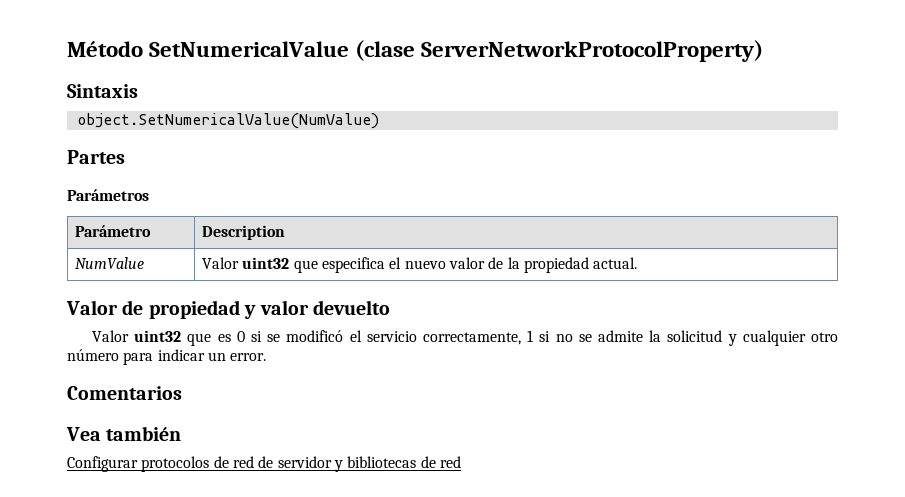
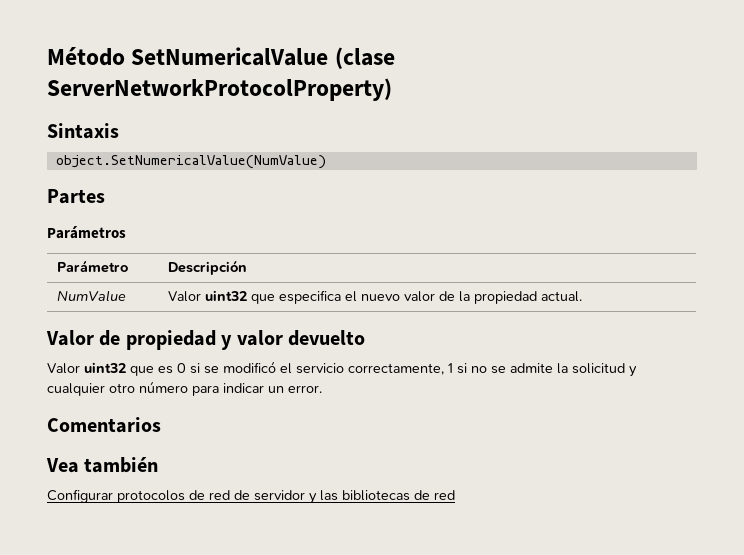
- Parámetro | Description
+ Parámetro | Descripción
- Configurar protocolos de red de servidor y bibliotecas de red
+ Configurar protocolos de red de servidor y las bibliotecas de red

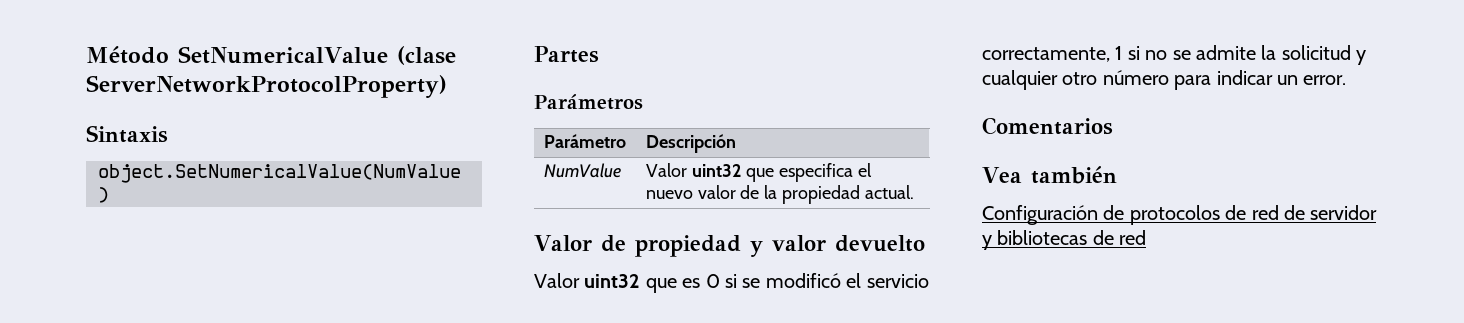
- Configurar protocolos de red de servidor y las bibliotecas de red
+ Configuración de protocolos de red de servidor y bibliotecas de red

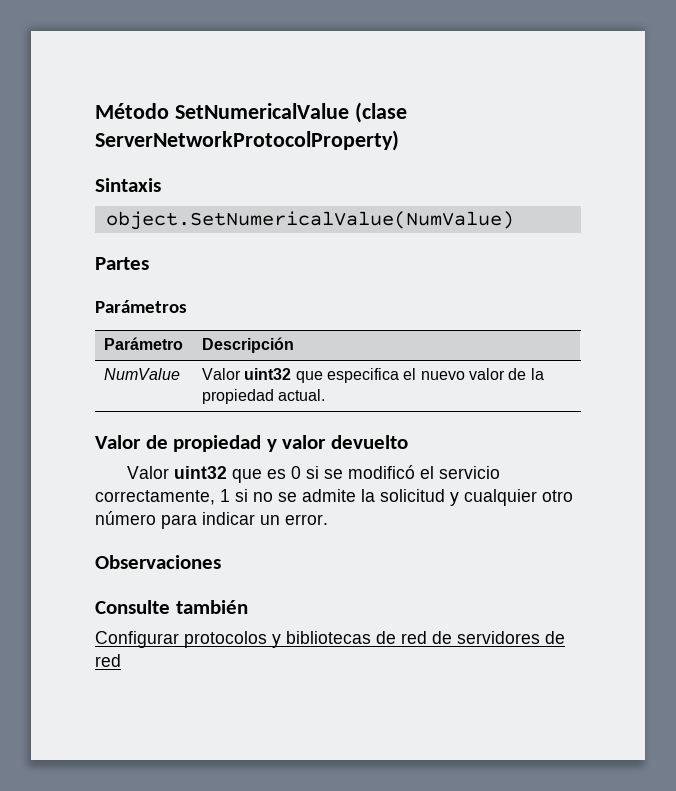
- Comentarios
- Vea también
+ Observaciones
+ Consulte también
- Configuración de protocolos de red de servidor y bibliotecas de red
+ Configurar protocolos y bibliotecas de red de servidores de red

